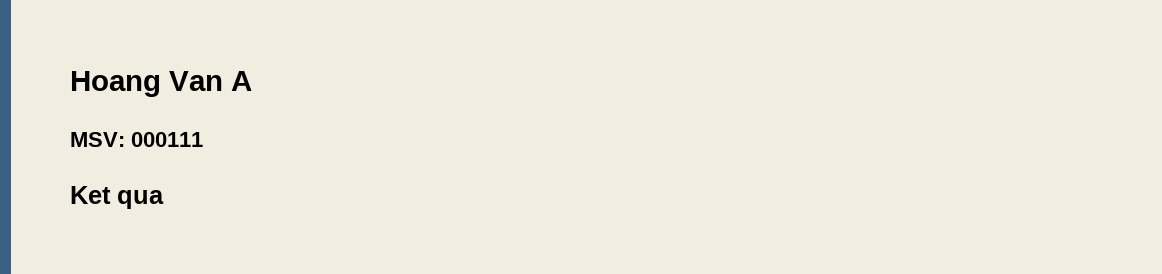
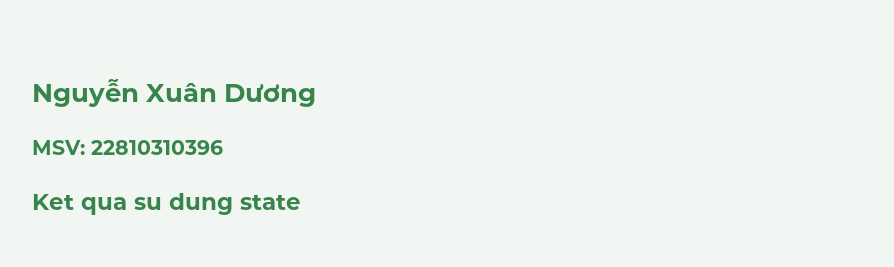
- Hoang Van A
+ Nguyễn Xuân Dương
- MSV: 000111
+ MSV: 22810310396
- Ket qua
+ Ket qua su dung state

